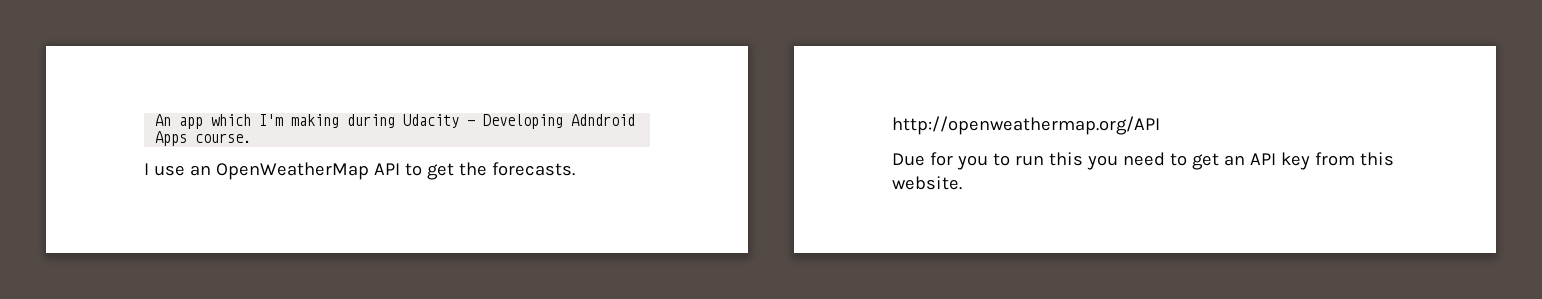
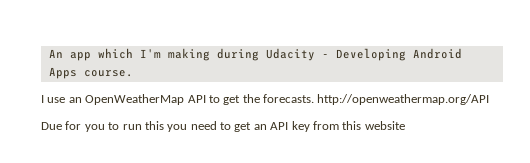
- An app which I'm making during Udacity - Developing Adndroid Apps course.
+ An app which I'm making during Udacity - Developing Android Apps course.
- Due for you to run this you need to get an API key from this website.
+ Due for you to run this you need to get an API key from this website

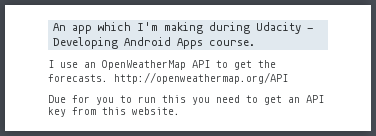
- Due for you to run this you need to get an API key from this website
+ Due for you to run this you need to get an API key from this website.

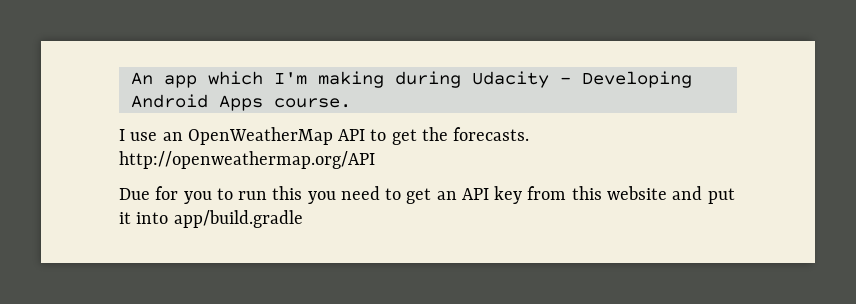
- Due for you to run this you need to get an API key from this website.
+ Due for you to run this you need to get an API key from this website and put it into app/build.gradle

